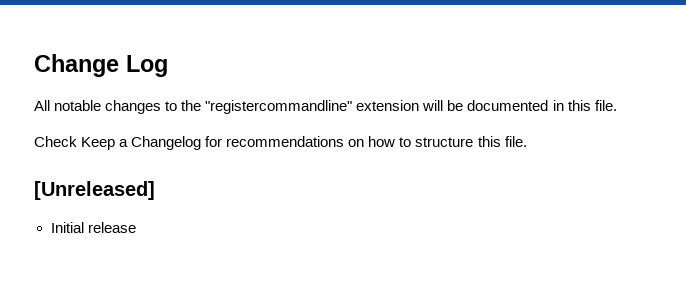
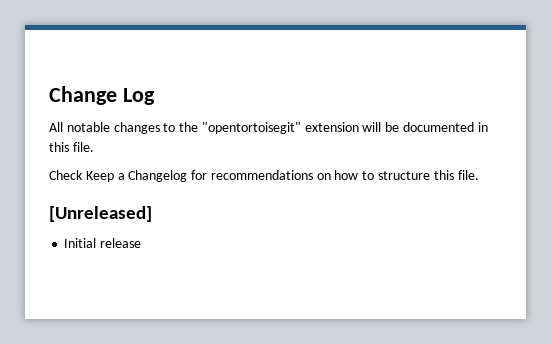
- All notable changes to the "registercommandline" extension will be documented in this file.
+ All notable changes to the "opentortoisegit" extension will be documented in this file.

